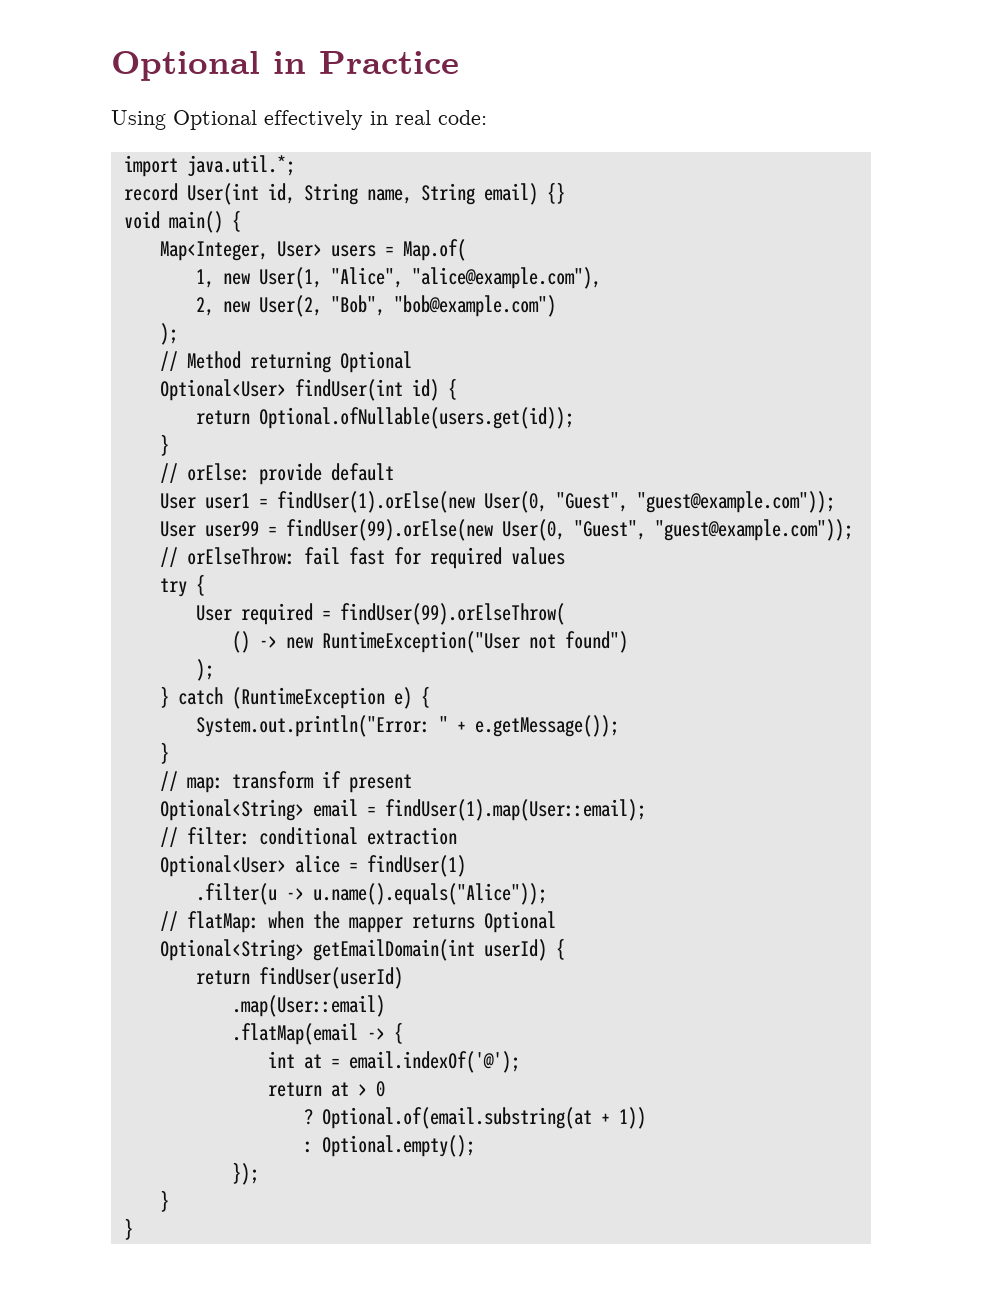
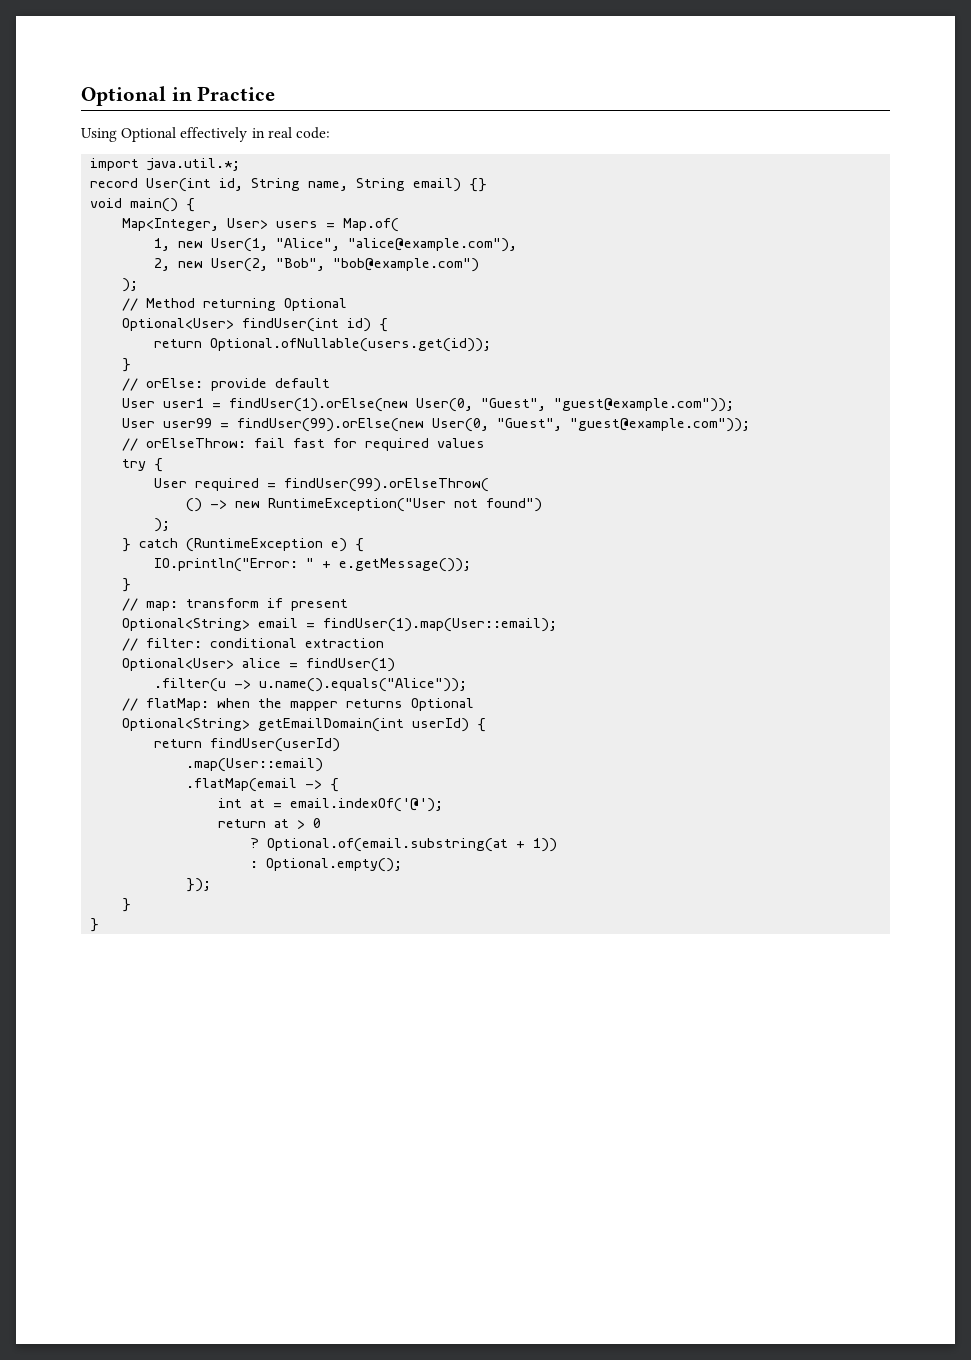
- System.out.println("Error: " + e.getMessage());
+ IO.println("Error: " + e.getMessage());

